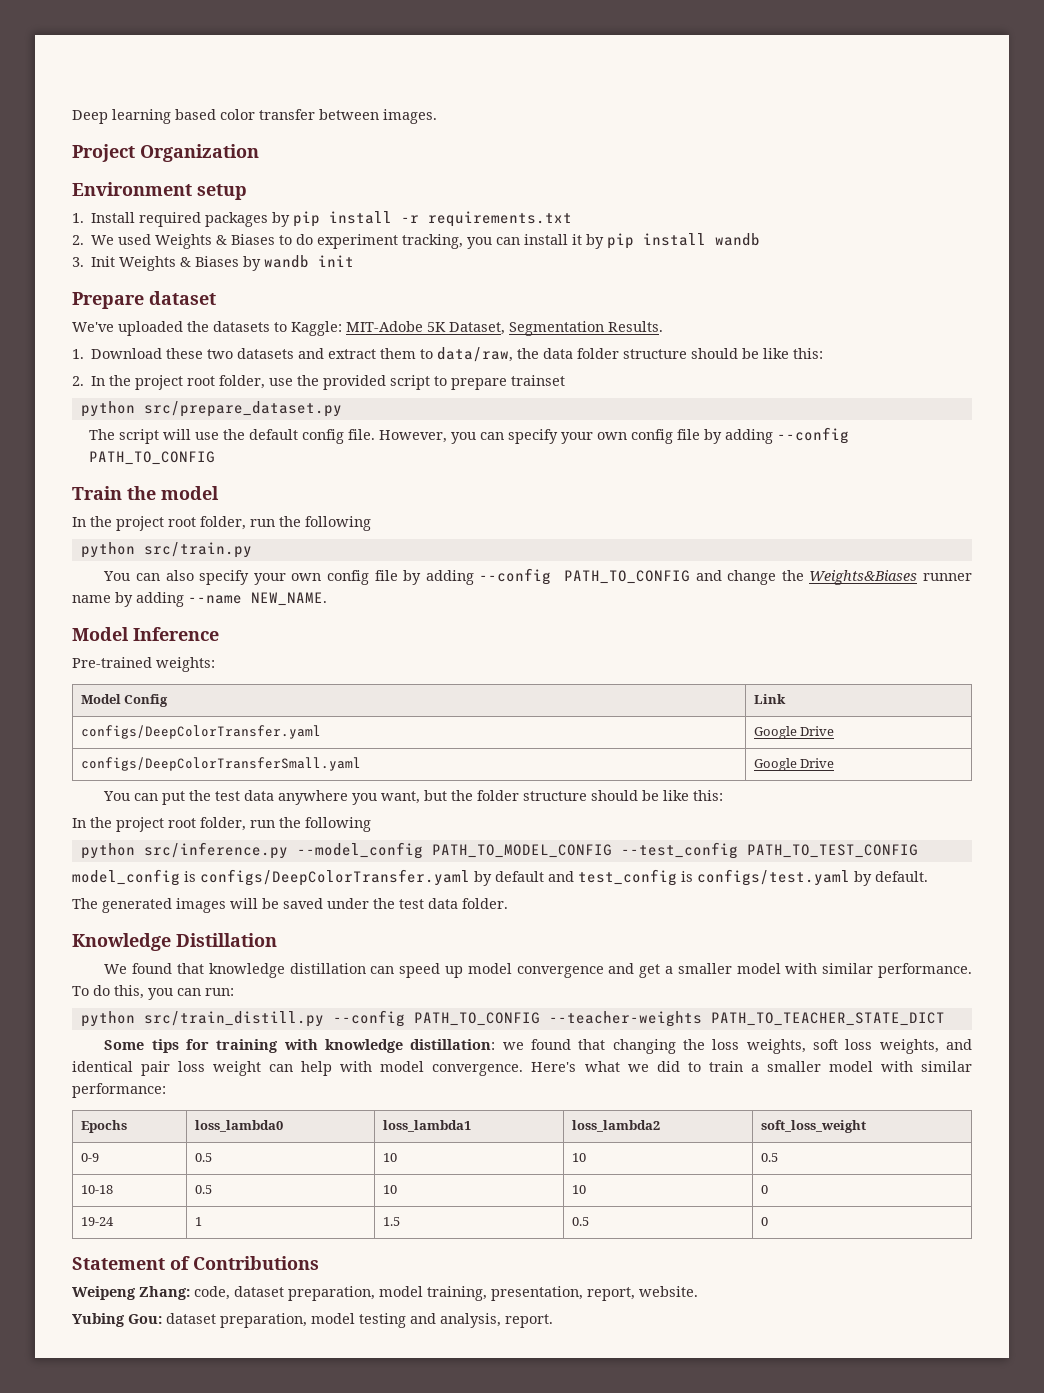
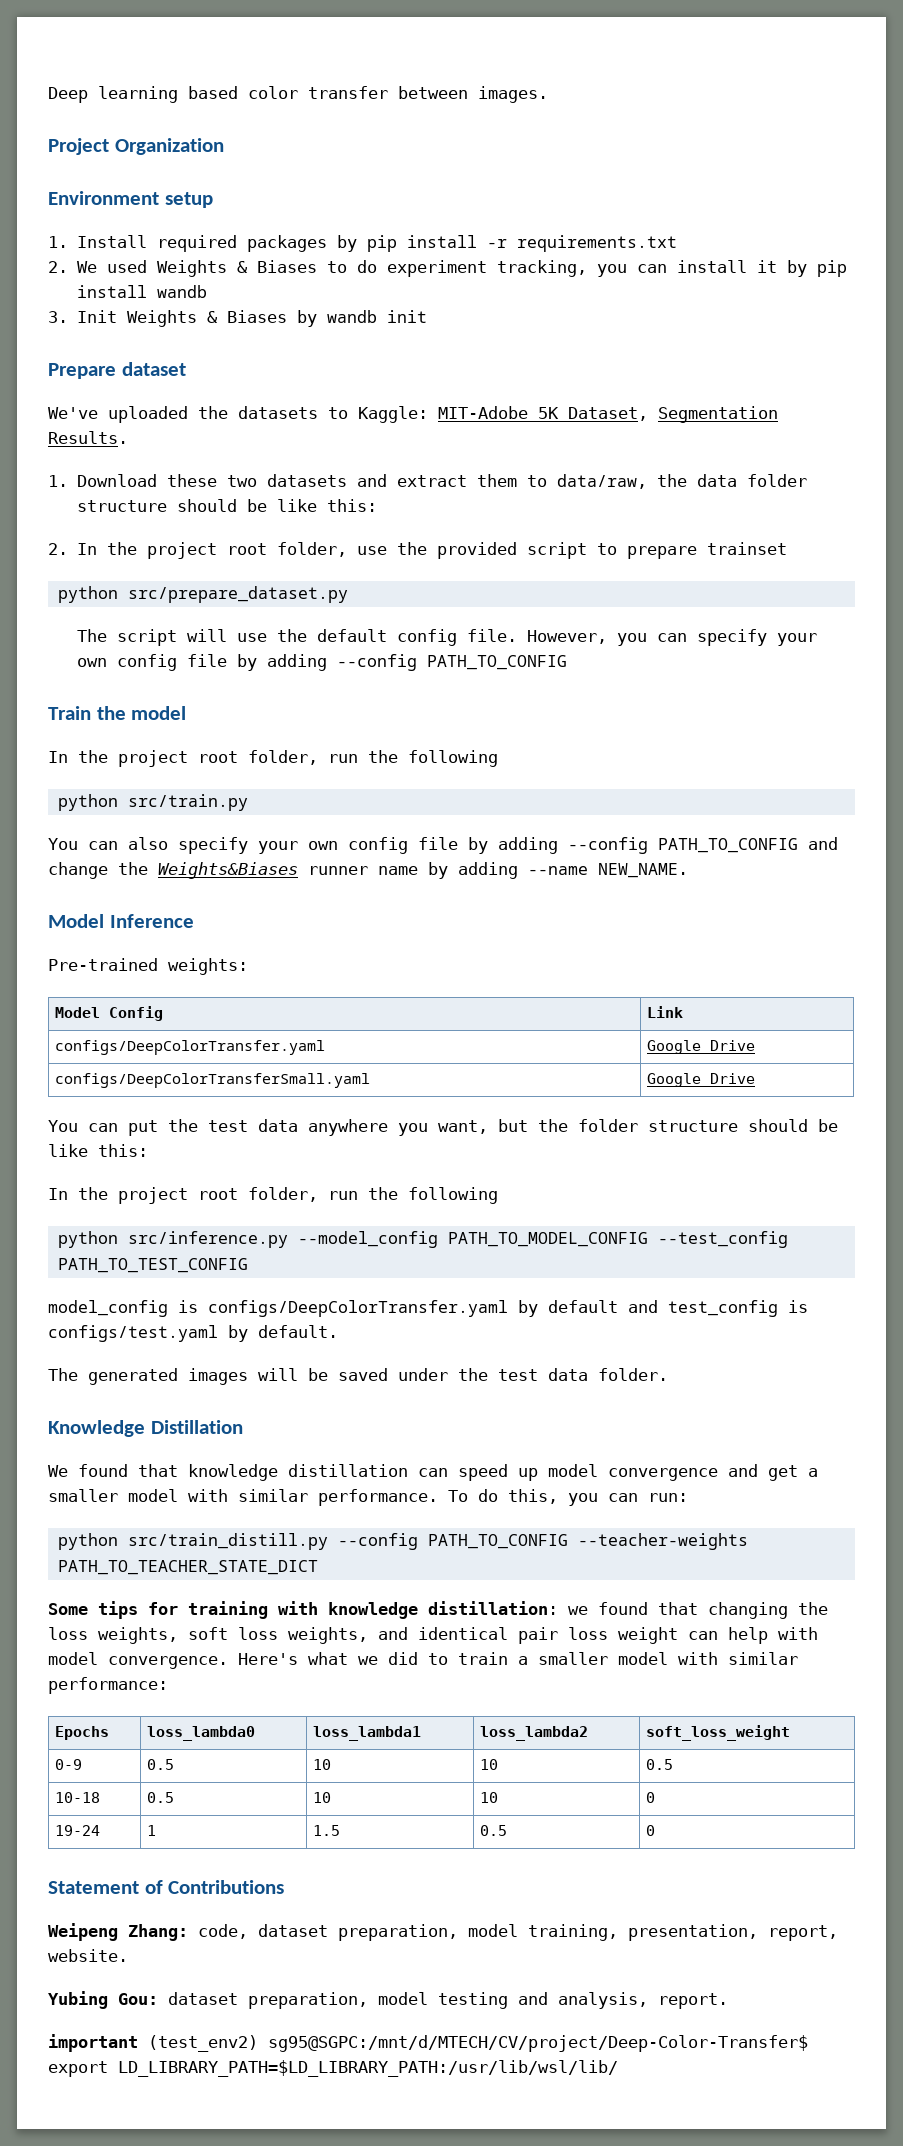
+ important (test_env2) sg95@SGPC:/mnt/d/MTECH/CV/project/Deep-Color-Transfer$ export LD_LIBRARY_PATH=$LD_LIBRARY_PATH:/usr/lib/wsl/lib/

